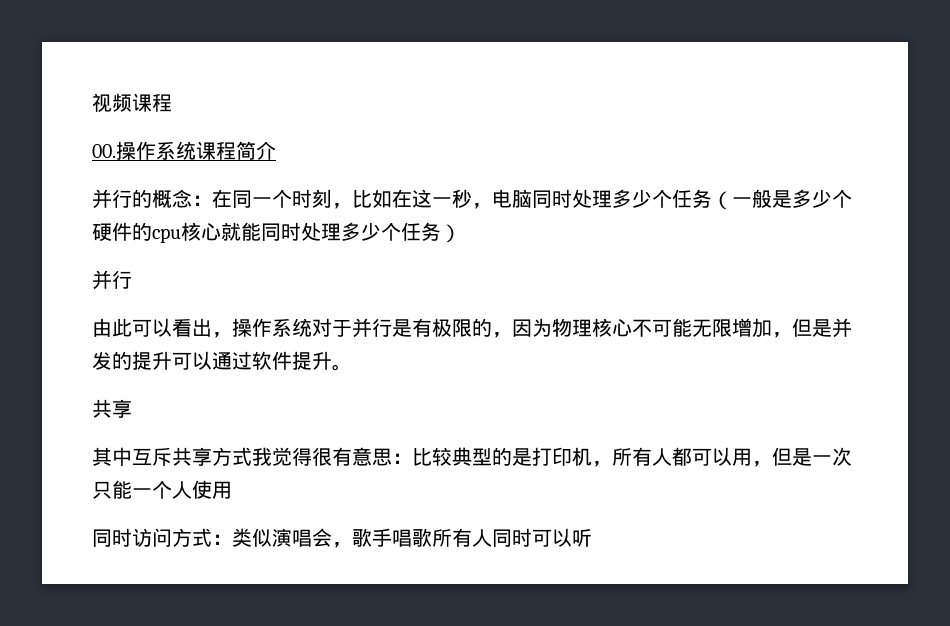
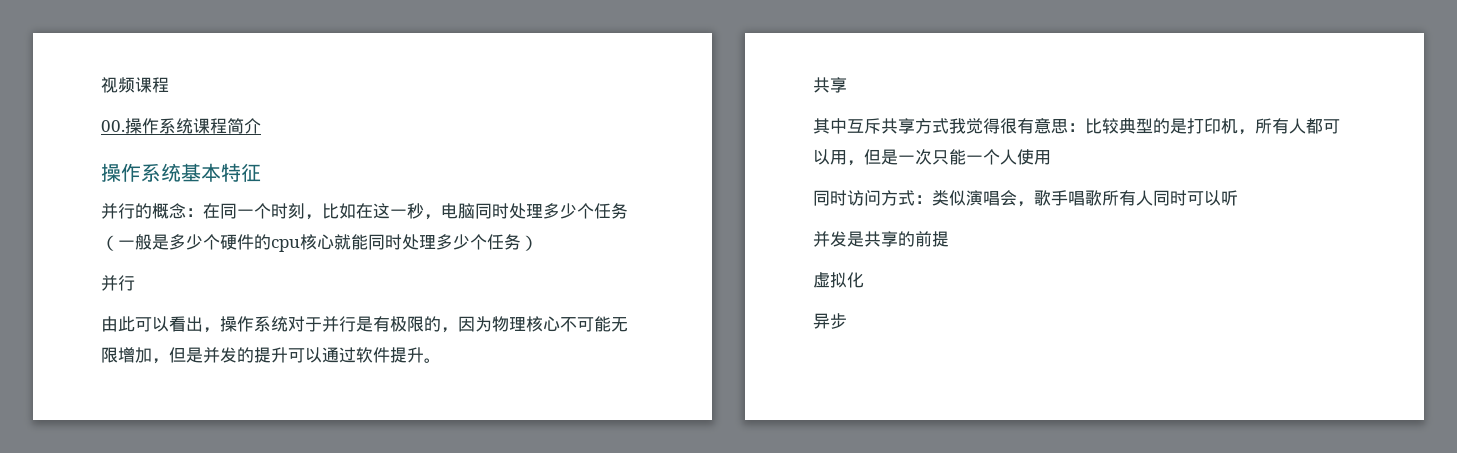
+ 操作系统基本特征
+ 并发是共享的前提
+ 虚拟化
+ 异步

